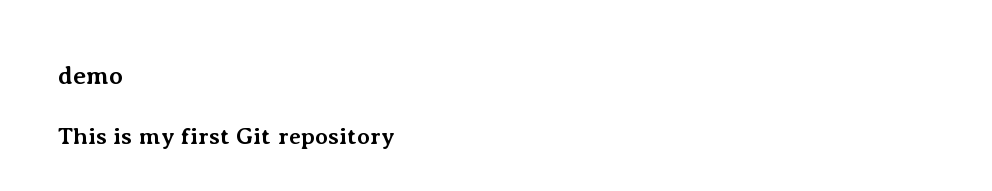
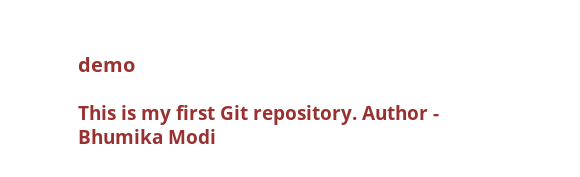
- This is my first Git repository
+ This is my first Git repository. Author - Bhumika Modi

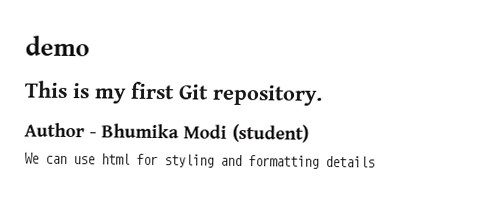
- This is my first Git repository. Author - Bhumika Modi
+ This is my first Git repository.
+ Author - Bhumika Modi (student)
+ We can use html for styling and formatting details

